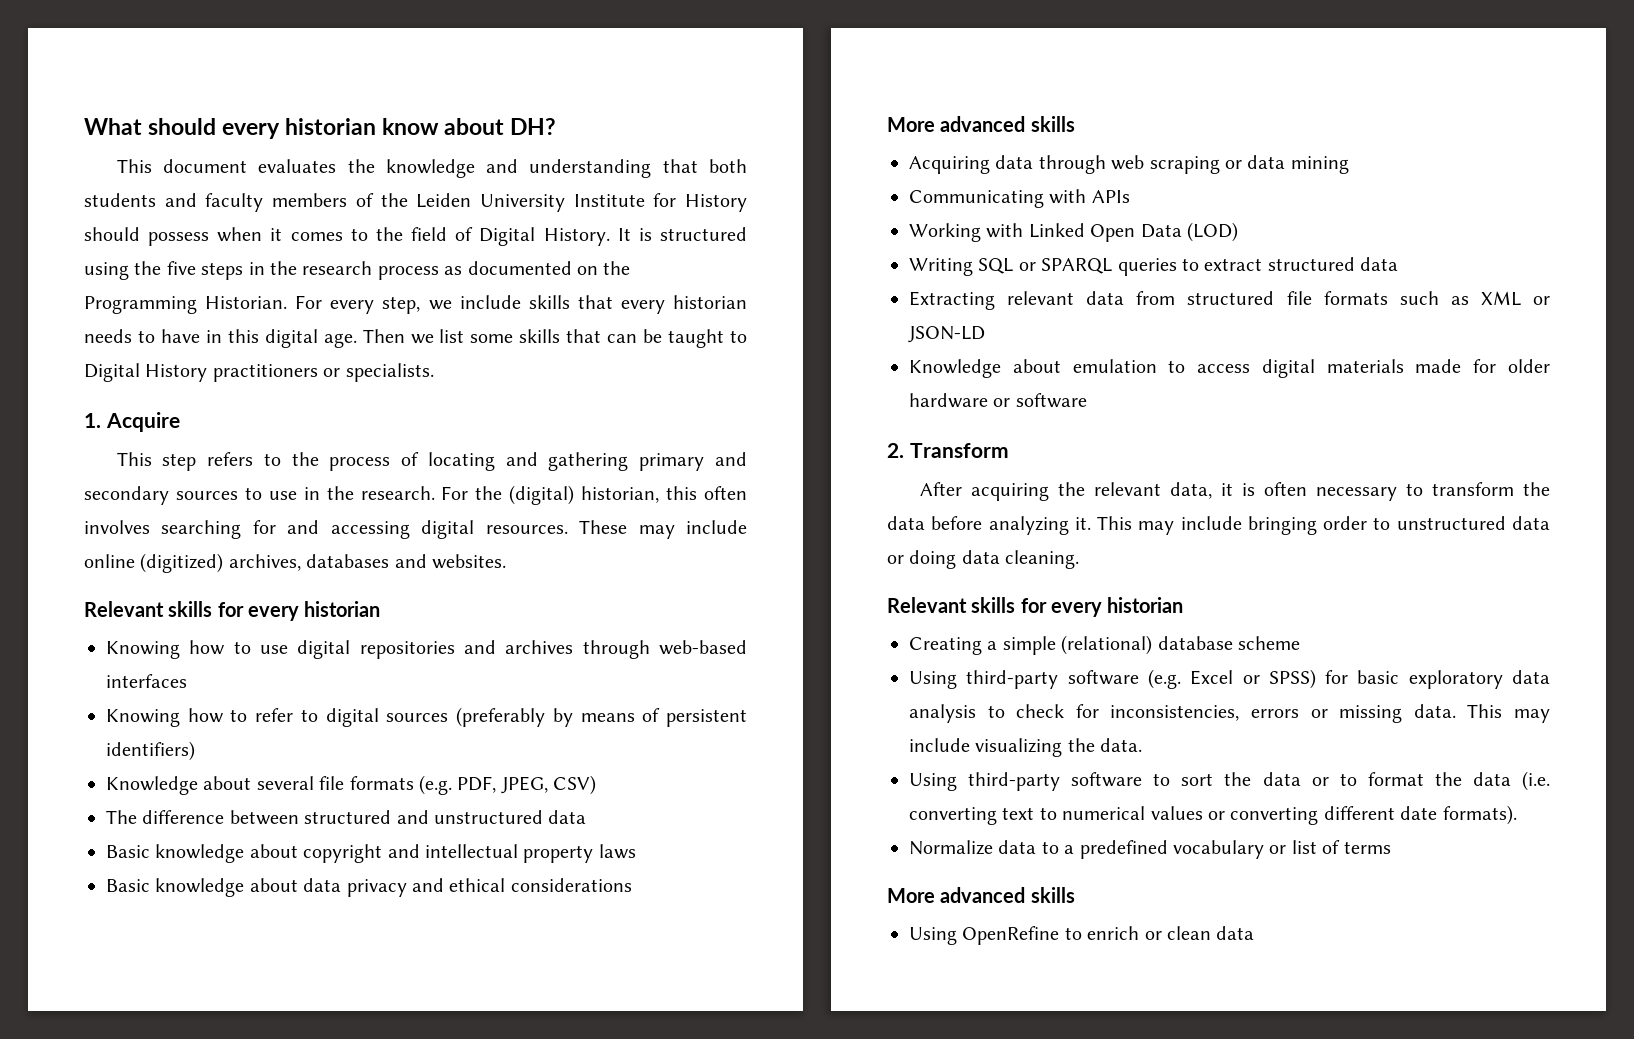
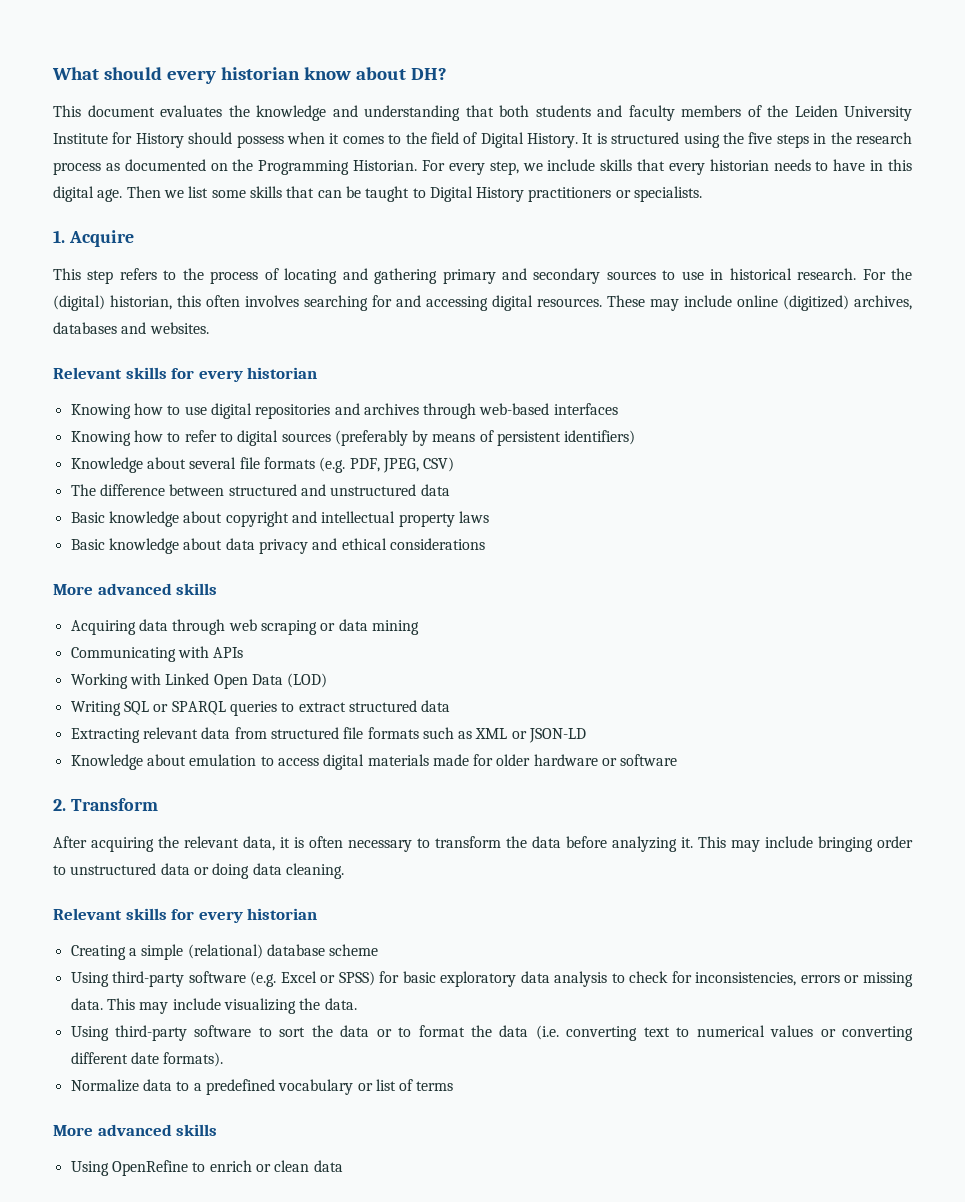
- This step refers to the process of locating and gathering primary and secondary sources to use in the research.
+ This step refers to the process of locating and gathering primary and secondary sources to use in historical research.

